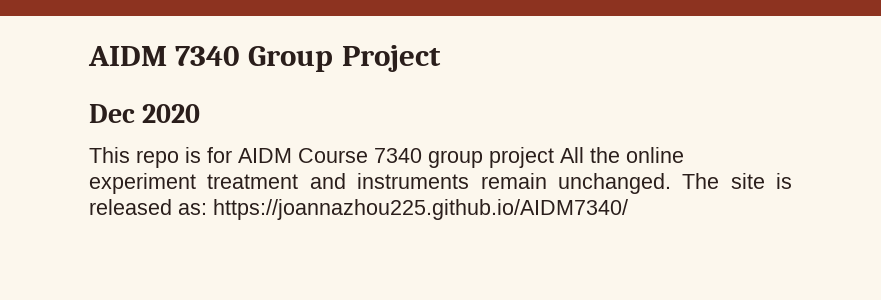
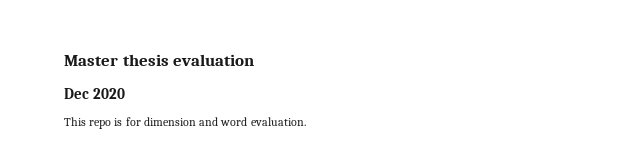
- AIDM 7340 Group Project
+ Master thesis evaluation
- This repo is for AIDM Course 7340 group project All the online experiment treatment and instruments remain unchanged. The site is released as: https://joannazhou225.github.io/AIDM7340/
+ This repo is for dimension and word evaluation.

